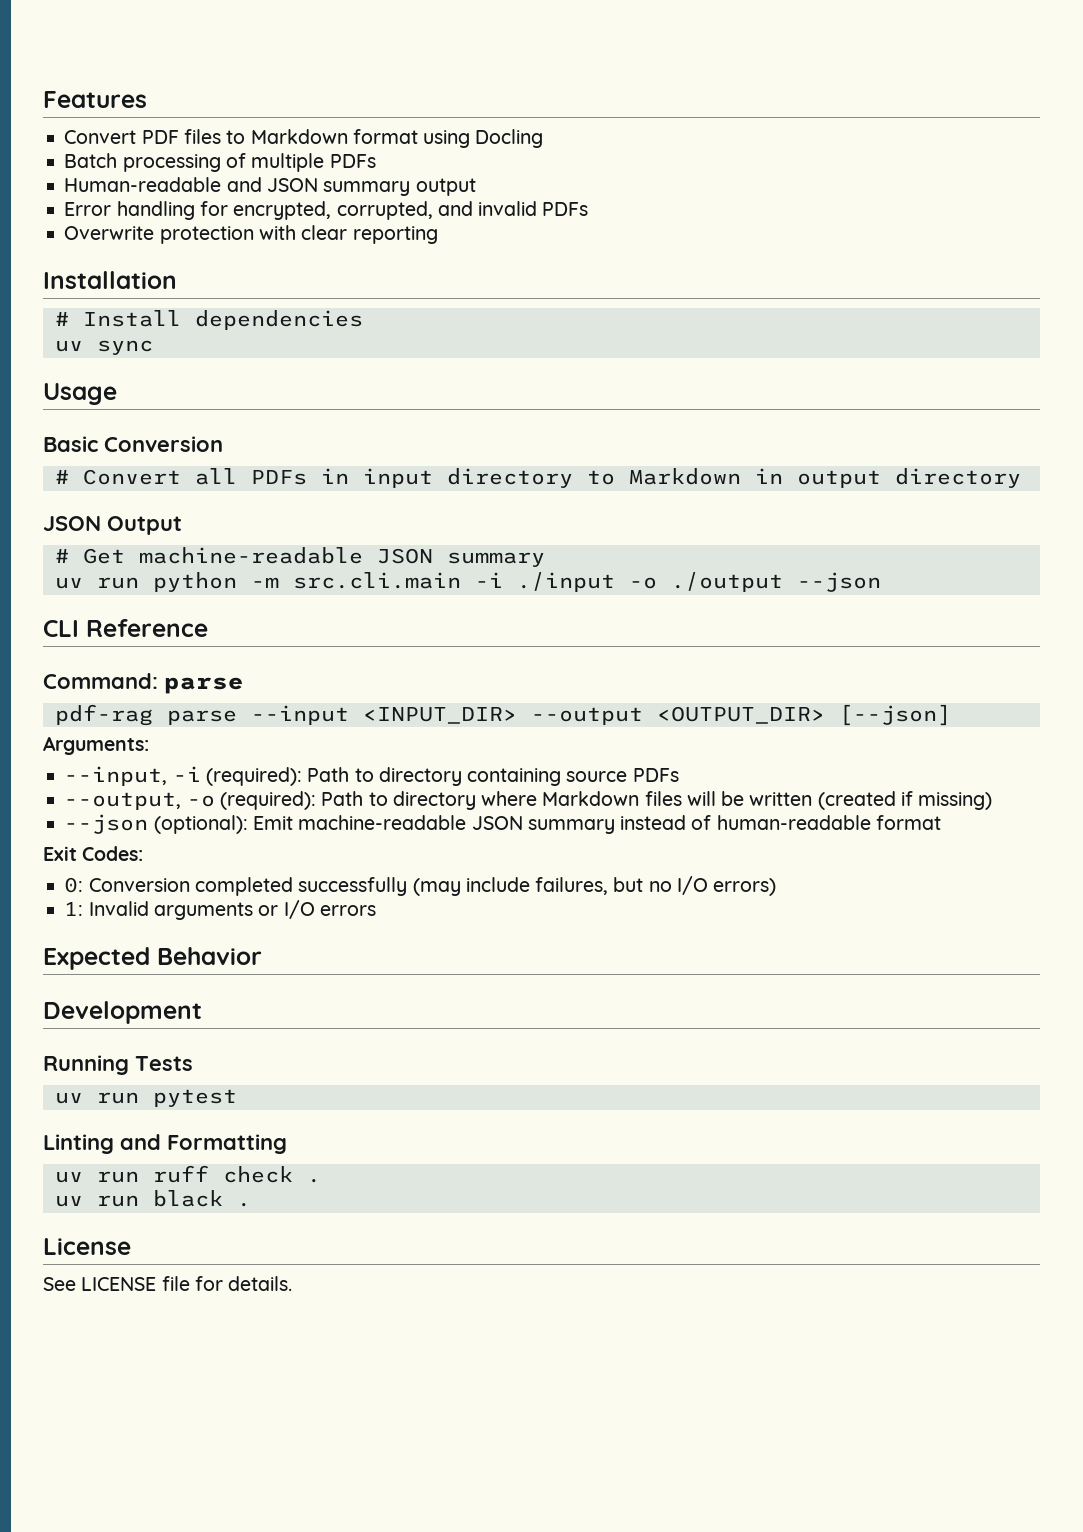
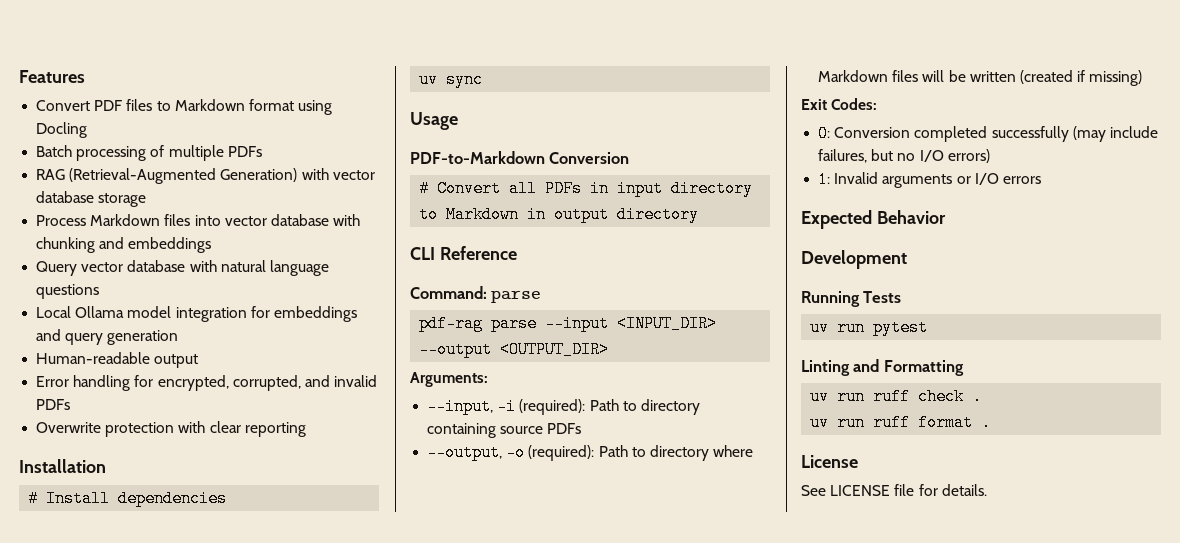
- Human-readable and JSON summary output
+ RAG (Retrieval-Augmented Generation) with vector database storage
+ Process Markdown files into vector database with chunking and embeddings
+ Query vector database with natural language questions
+ Local Ollama model integration for embeddings and query generation
+ Human-readable output
- Basic Conversion
+ PDF-to-Markdown Conversion
- JSON Output
- # Get machine-readable JSON summary
- uv run python -m src.cli.main -i ./input -o ./output --json
- pdf-rag parse --input <INPUT_DIR> --output <OUTPUT_DIR> [--json]
+ pdf-rag parse --input <INPUT_DIR> --output <OUTPUT_DIR>
- --json (optional): Emit machine-readable JSON summary instead of human-readable format
- uv run black .
+ uv run ruff format .

